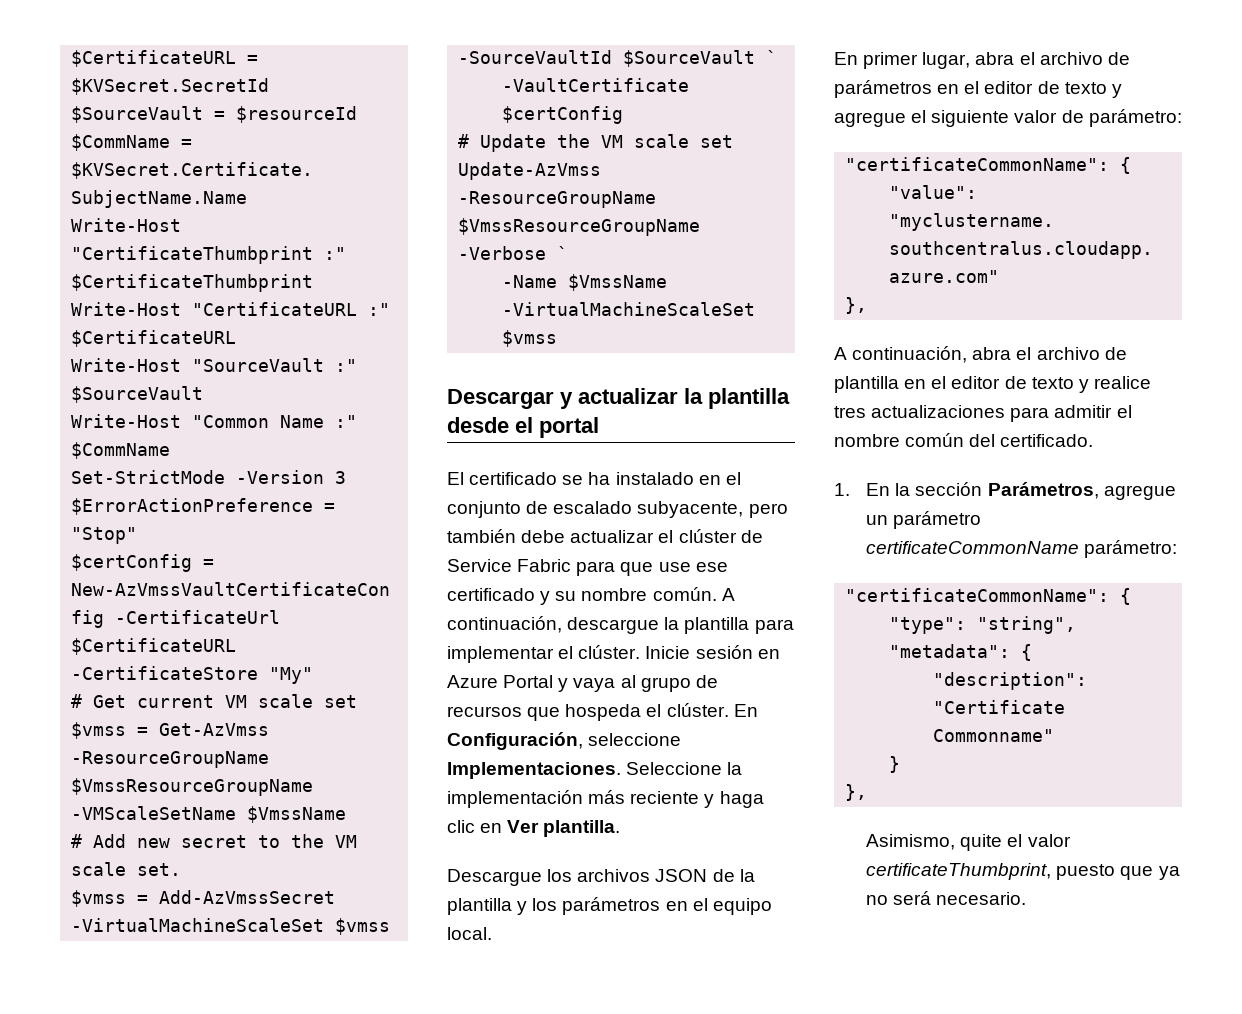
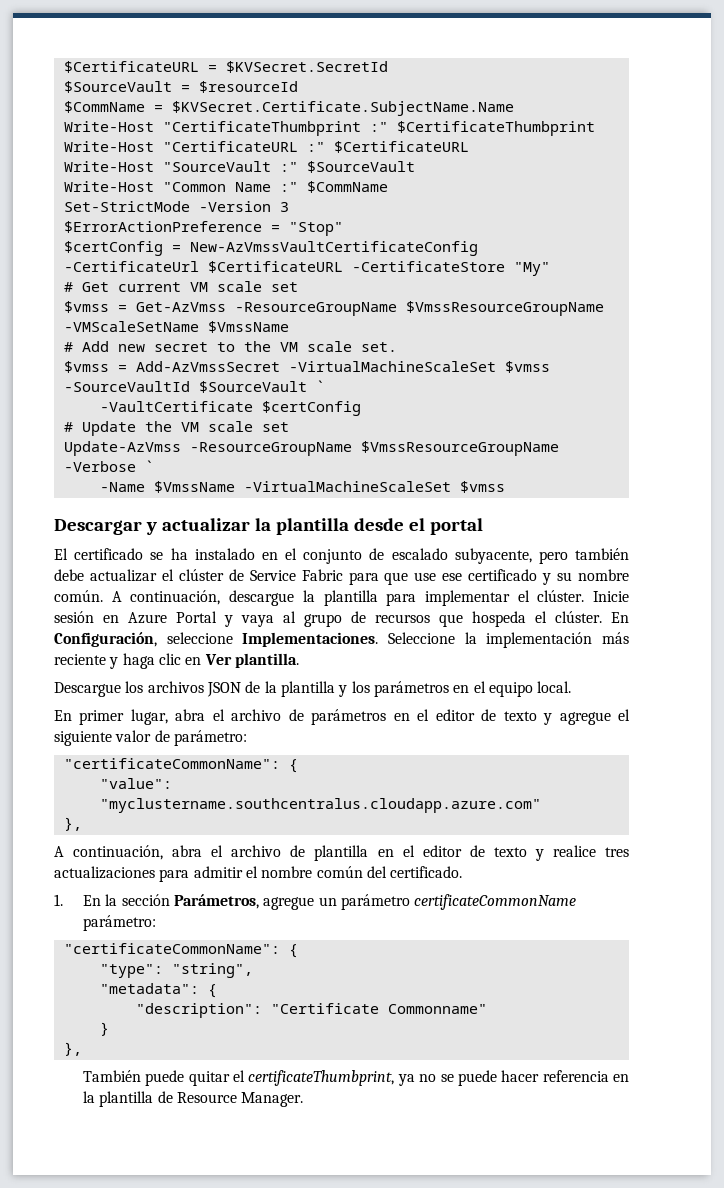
- Asimismo, quite el valor certificateThumbprint, puesto que ya no será necesario.
+ También puede quitar el certificateThumbprint, ya no se puede hacer referencia en la plantilla de Resource Manager.

